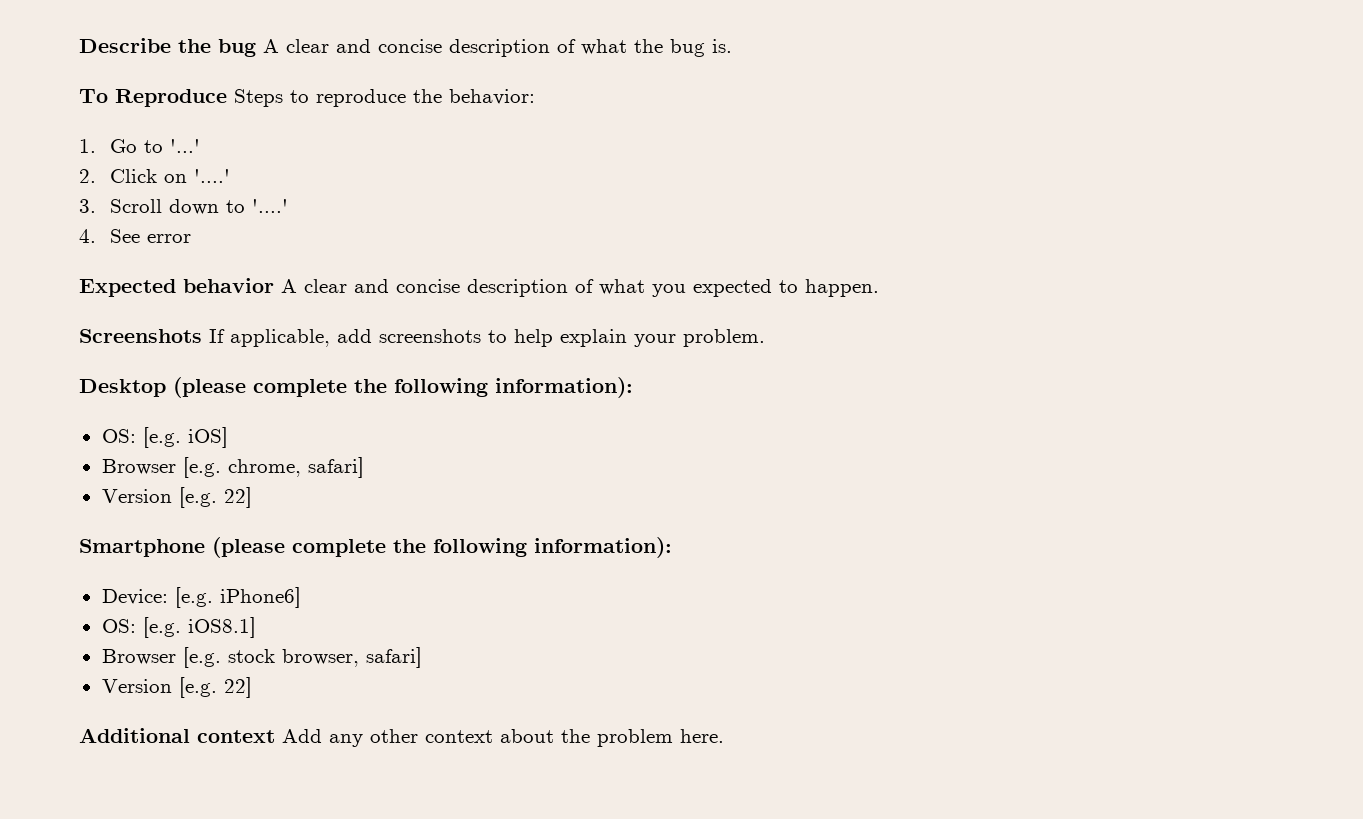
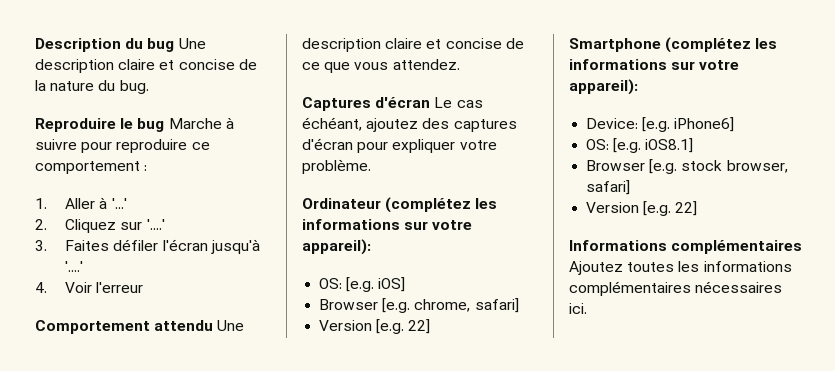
- Describe the bug A clear and concise description of what the bug is.
- To Reproduce Steps to reproduce the behavior:
+ Description du bug Une description claire et concise de la nature du bug.
+ Reproduire le bug Marche à suivre pour reproduire ce comportement :
- 1. Go to '...'
+ 1. Aller à '...'
- 2. Click on '....'
+ 2. Cliquez sur '....'
- 3. Scroll down to '....'
- 4. See error
- Expected behavior A clear and concise description of what you expected to happen.
- Screenshots If applicable, add screenshots to help explain your problem.
- Desktop (please complete the following information):
+ 3. Faites défiler l'écran jusqu'à '....'
+ 4. Voir l'erreur
+ Comportement attendu Une description claire et concise de ce que vous attendez.
+ Captures d'écran Le cas échéant, ajoutez des captures d'écran pour expliquer votre problème.
+ Ordinateur (complétez les informations sur votre appareil):
- Smartphone (please complete the following information):
+ Smartphone (complétez les informations sur votre appareil):
- Additional context Add any other context about the problem here.
+ Informations complémentaires Ajoutez toutes les informations complémentaires nécessaires ici.

